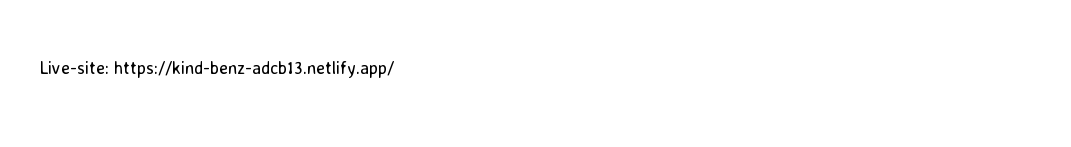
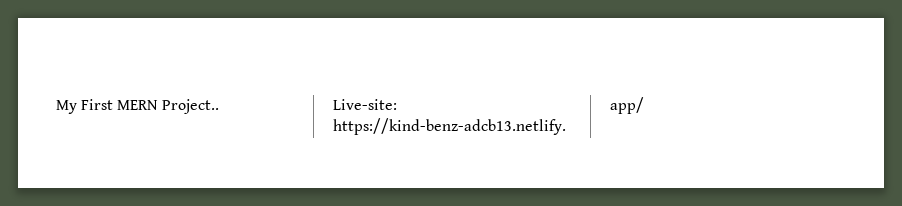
+ My First MERN Project..

